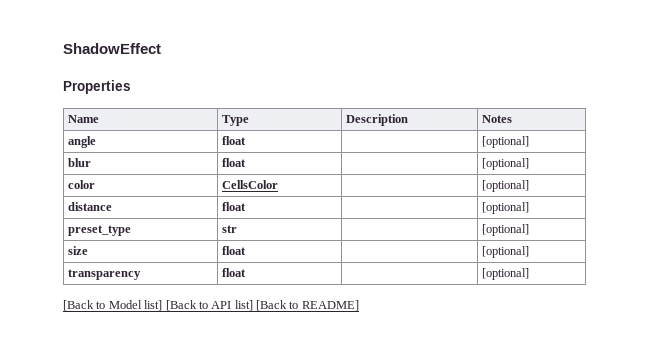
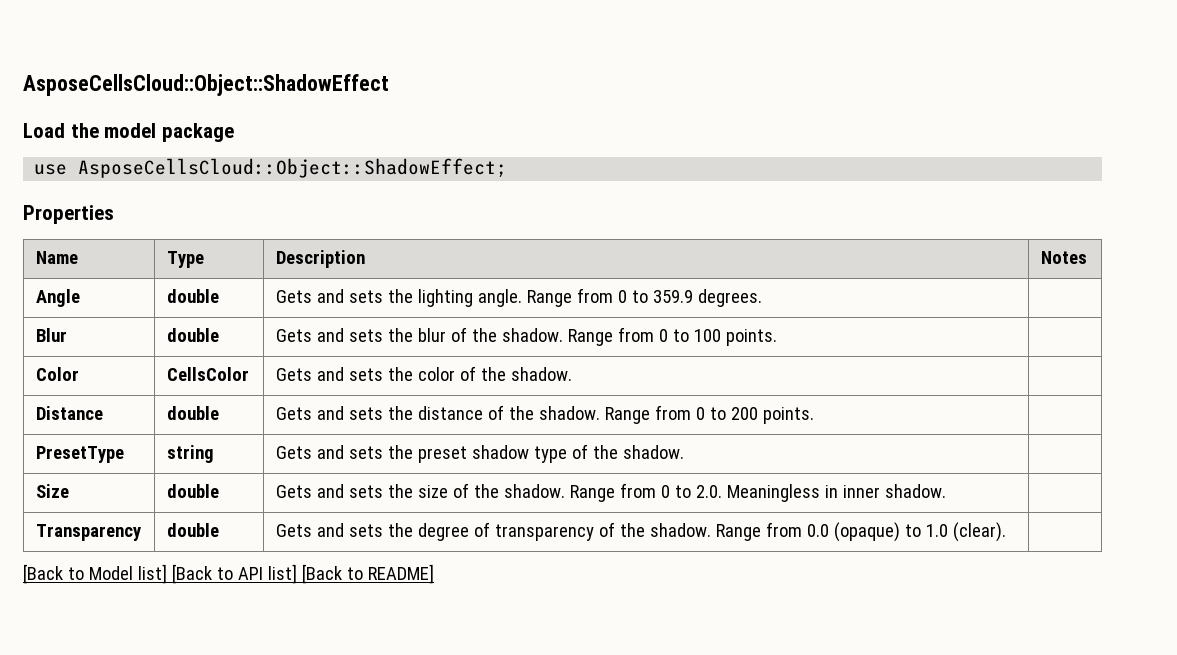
- ShadowEffect
+ AsposeCellsCloud::Object::ShadowEffect
+ Load the model package
+ use AsposeCellsCloud::Object::ShadowEffect;
- angle | float | | [optional]
- blur | float | | [optional]
- color | CellsColor | | [optional]
- distance | float | | [optional]
- preset_type | str | | [optional]
- size | float | | [optional]
- transparency | float | | [optional]
+ Angle | double | Gets and sets the lighting angle. Range from 0 to 359.9 degrees. |
+ Blur | double | Gets and sets the blur of the shadow. Range from 0 to 100 points. |
+ Color | CellsColor | Gets and sets the color of the shadow. |
+ Distance | double | Gets and sets the distance of the shadow. Range from 0 to 200 points. |
+ PresetType | string | Gets and sets the preset shadow type of the shadow. |
+ Size | double | Gets and sets the size of the shadow. Range from 0 to 2.0. Meaningless in inner shadow. |
+ Transparency | double | Gets and sets the degree of transparency of the shadow. Range from 0.0 (opaque) to 1.0 (clear). |

